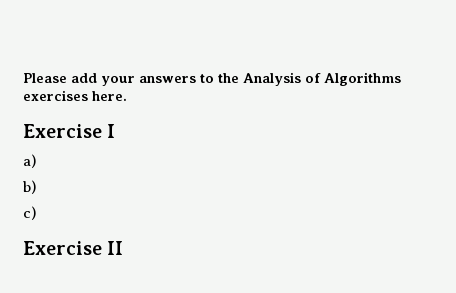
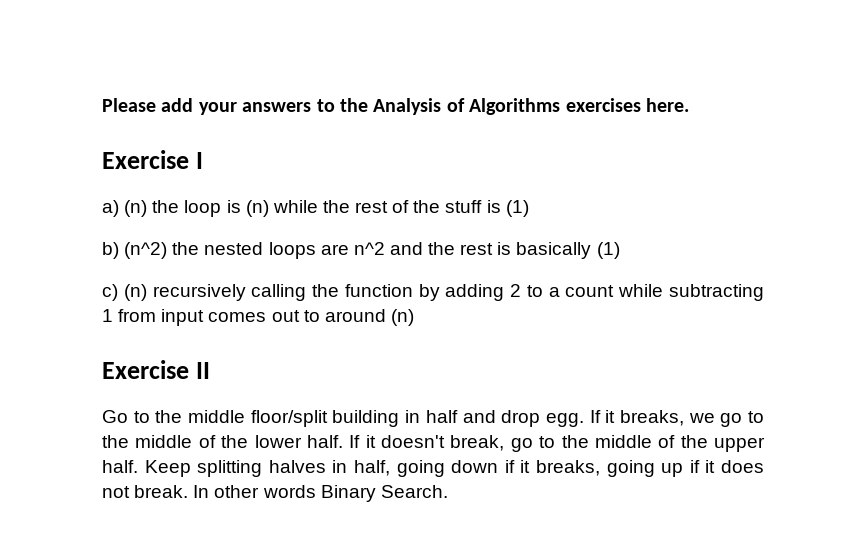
- a)
- b)
- c)
+ a) (n) the loop is (n) while the rest of the stuff is (1)
+ b) (n^2) the nested loops are n^2 and the rest is basically (1)
+ c) (n) recursively calling the function by adding 2 to a count while subtracting 1 from input comes out to around (n)
  Exercise II
+ Go to the middle floor/split building in half and drop egg. If it breaks, we go to the middle of the lower half. If it doesn't break, go to the middle of the upper half. Keep splitting halves in half, going down if it breaks, going up if it does not break. In other words Binary Search.

